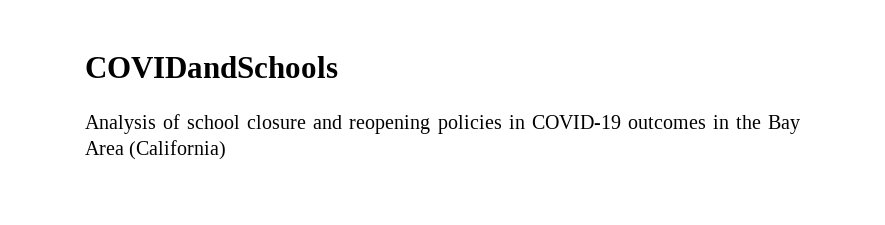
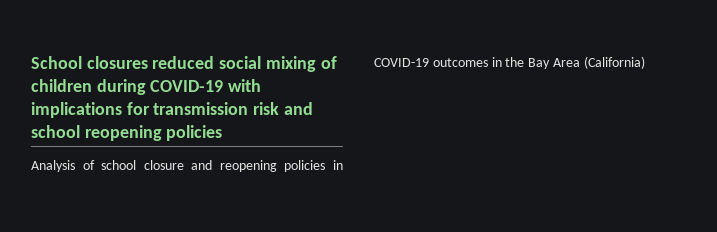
- COVIDandSchools
+ School closures reduced social mixing of children during COVID-19 with implications for transmission risk and school reopening policies

